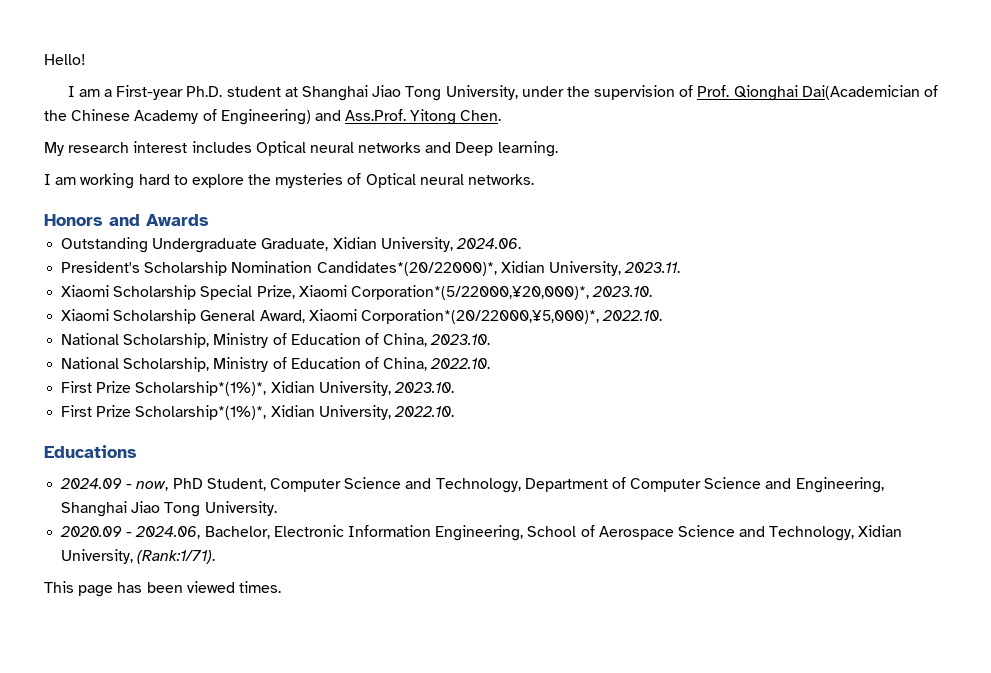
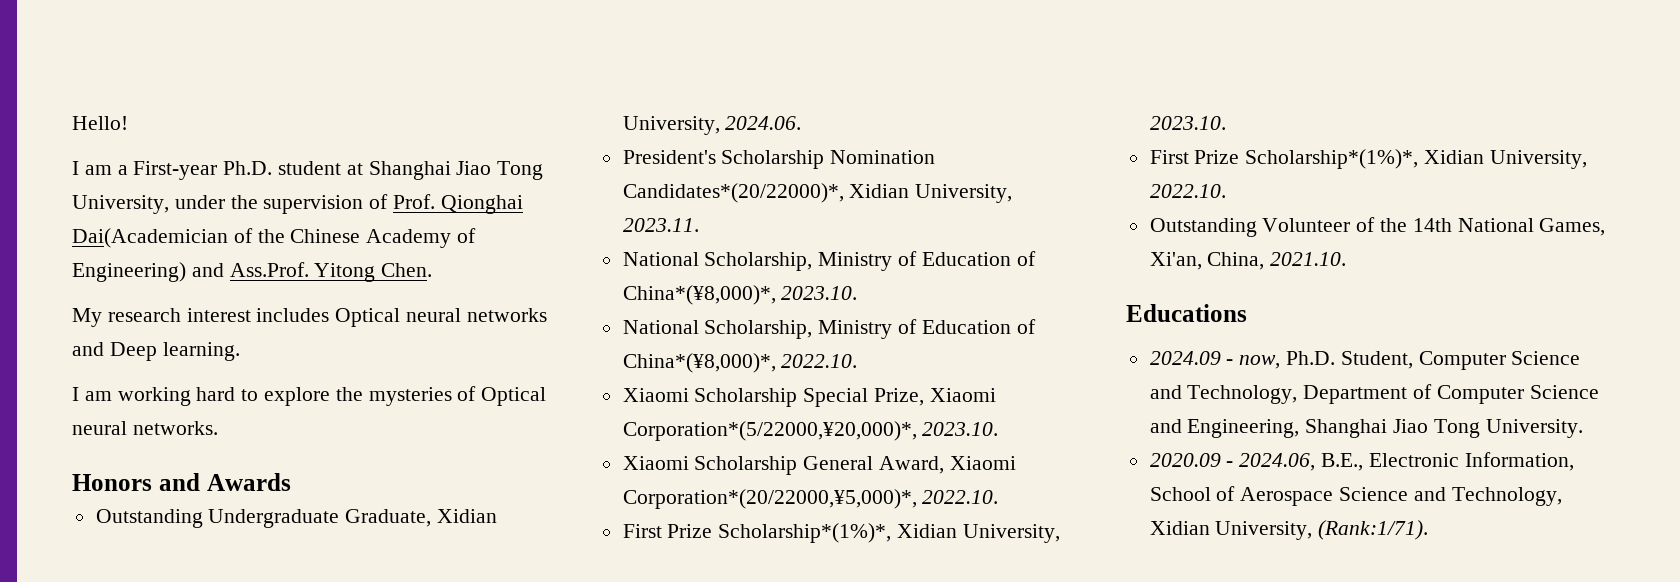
+ National Scholarship, Ministry of Education of China*(¥8,000)*, 2023.10.
+ National Scholarship, Ministry of Education of China*(¥8,000)*, 2022.10.
- National Scholarship, Ministry of Education of China, 2023.10.
- National Scholarship, Ministry of Education of China, 2022.10.
+ Outstanding Volunteer of the 14th National Games, Xi'an, China, 2021.10.
- 2024.09 - now, PhD Student, Computer Science and Technology, Department of Computer Science and Engineering, Shanghai Jiao Tong University.
+ 2024.09 - now, Ph.D. Student, Computer Science and Technology, Department of Computer Science and Engineering, Shanghai Jiao Tong University.
- 2020.09 - 2024.06, Bachelor, Electronic Information Engineering, School of Aerospace Science and Technology, Xidian University, (Rank:1/71).
+ 2020.09 - 2024.06, B.E., Electronic Information, School of Aerospace Science and Technology, Xidian University, (Rank:1/71).
- This page has been viewed times.

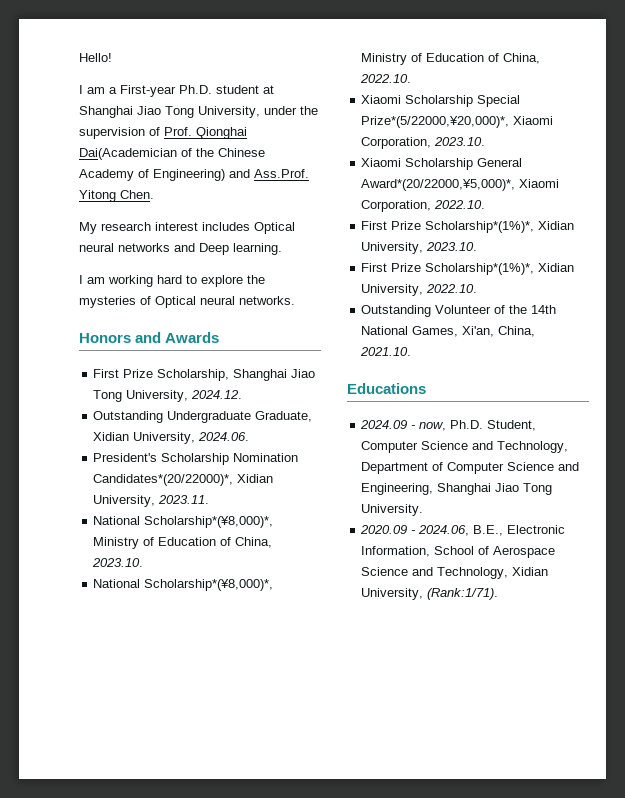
+ First Prize Scholarship, Shanghai Jiao Tong University, 2024.12.
- National Scholarship, Ministry of Education of China*(¥8,000)*, 2023.10.
+ National Scholarship*(¥8,000)*, Ministry of Education of China, 2023.10.
- National Scholarship, Ministry of Education of China*(¥8,000)*, 2022.10.
+ National Scholarship*(¥8,000)*, Ministry of Education of China, 2022.10.
- Xiaomi Scholarship Special Prize, Xiaomi Corporation*(5/22000,¥20,000)*, 2023.10.
+ Xiaomi Scholarship Special Prize*(5/22000,¥20,000)*, Xiaomi Corporation, 2023.10.
- Xiaomi Scholarship General Award, Xiaomi Corporation*(20/22000,¥5,000)*, 2022.10.
+ Xiaomi Scholarship General Award*(20/22000,¥5,000)*, Xiaomi Corporation, 2022.10.

